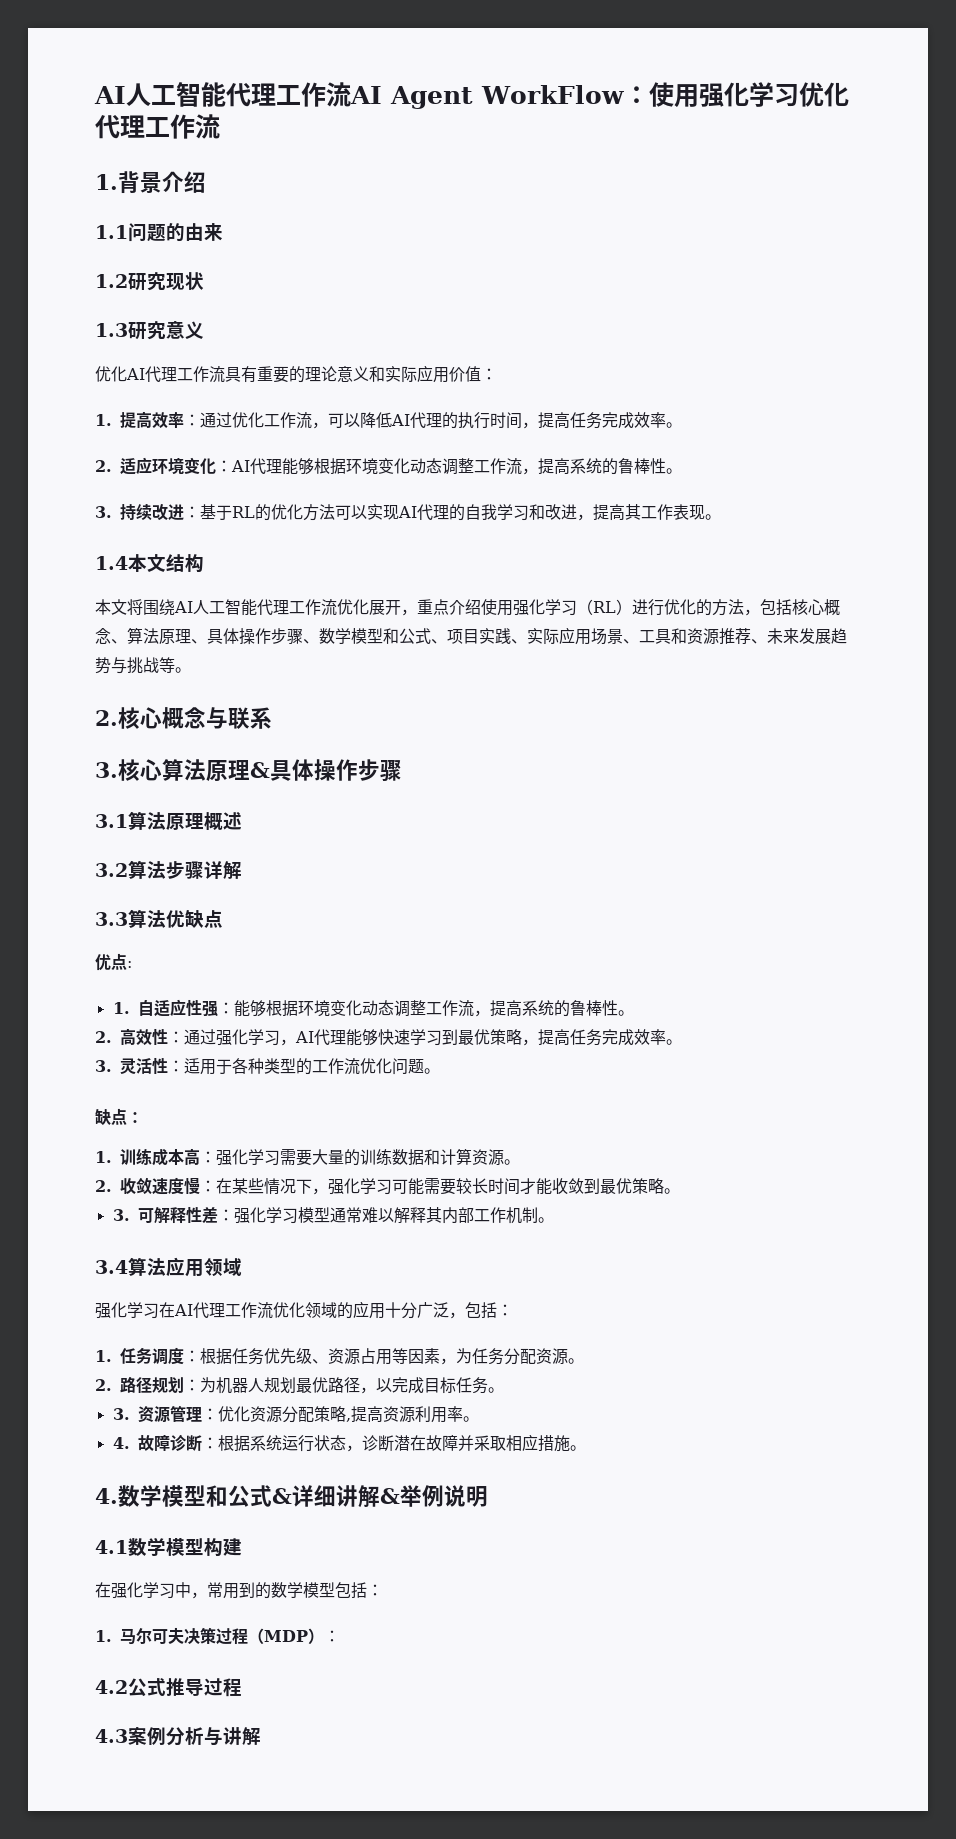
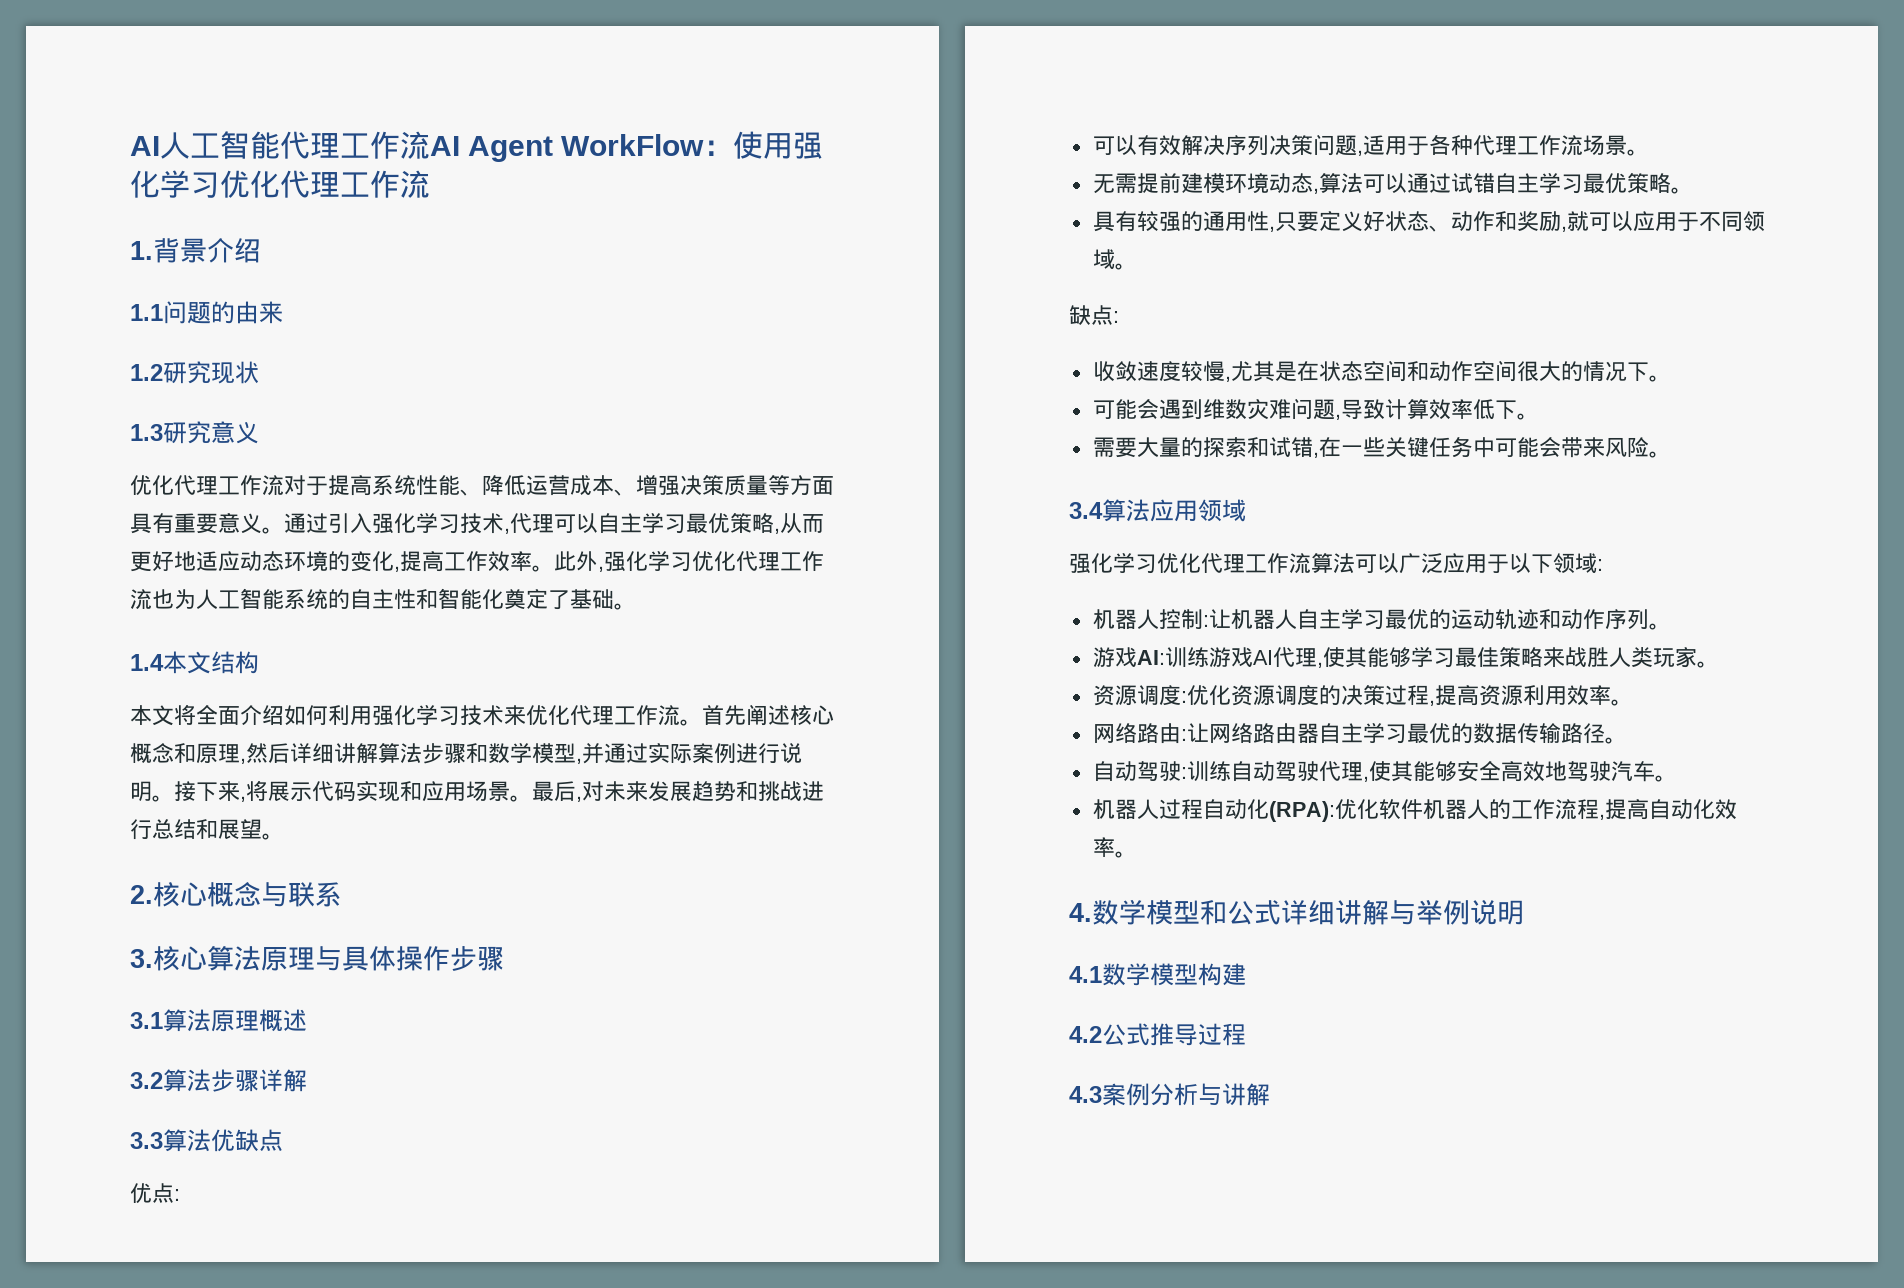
- 优化AI代理工作流具有重要的理论意义和实际应用价值：
- 1.提高效率：通过优化工作流，可以降低AI代理的执行时间，提高任务完成效率。
- 2.适应环境变化：AI代理能够根据环境变化动态调整工作流，提高系统的鲁棒性。
- 3.持续改进：基于RL的优化方法可以实现AI代理的自我学习和改进，提高其工作表现。
+ 优化代理工作流对于提高系统性能、降低运营成本、增强决策质量等方面具有重要意义。通过引入强化学习技术,代理可以自主学习最优策略,从而更好地适应动态环境的变化,提高工作效率。此外,强化学习优化代理工作流也为人工智能系统的自主性和智能化奠定了基础。
- 本文将围绕AI人工智能代理工作流优化展开，重点介绍使用强化学习（RL）进行优化的方法，包括核心概念、算法原理、具体操作步骤、数学模型和公式、项目实践、实际应用场景、工具和资源推荐、未来发展趋势与挑战等。
+ 本文将全面介绍如何利用强化学习技术来优化代理工作流。首先阐述核心概念和原理,然后详细讲解算法步骤和数学模型,并通过实际案例进行说明。接下来,将展示代码实现和应用场景。最后,对未来发展趋势和挑战进行总结和展望。
- 3.核心算法原理&具体操作步骤
+ 3.核心算法原理与具体操作步骤
- 1.自适应性强：能够根据环境变化动态调整工作流，提高系统的鲁棒性。
- 2.高效性：通过强化学习，AI代理能够快速学习到最优策略，提高任务完成效率。
- 3.灵活性：适用于各种类型的工作流优化问题。
- 缺点：
- 1.训练成本高：强化学习需要大量的训练数据和计算资源。
- 2.收敛速度慢：在某些情况下，强化学习可能需要较长时间才能收敛到最优策略。
- 3.可解释性差：强化学习模型通常难以解释其内部工作机制。
+ 可以有效解决序列决策问题,适用于各种代理工作流场景。
+ 无需提前建模环境动态,算法可以通过试错自主学习最优策略。
+ 具有较强的通用性,只要定义好状态、动作和奖励,就可以应用于不同领域。
+ 缺点:
+ 收敛速度较慢,尤其是在状态空间和动作空间很大的情况下。
+ 可能会遇到维数灾难问题,导致计算效率低下。
+ 需要大量的探索和试错,在一些关键任务中可能会带来风险。
- 强化学习在AI代理工作流优化领域的应用十分广泛，包括：
- 1.任务调度：根据任务优先级、资源占用等因素，为任务分配资源。
- 2.路径规划：为机器人规划最优路径，以完成目标任务。
- 3.资源管理：优化资源分配策略,提高资源利用率。
- 4.故障诊断：根据系统运行状态，诊断潜在故障并采取相应措施。
+ 强化学习优化代理工作流算法可以广泛应用于以下领域:
+ 机器人控制:让机器人自主学习最优的运动轨迹和动作序列。
+ 游戏AI:训练游戏AI代理,使其能够学习最佳策略来战胜人类玩家。
+ 资源调度:优化资源调度的决策过程,提高资源利用效率。
+ 网络路由:让网络路由器自主学习最优的数据传输路径。
+ 自动驾驶:训练自动驾驶代理,使其能够安全高效地驾驶汽车。
+ 机器人过程自动化(RPA):优化软件机器人的工作流程,提高自动化效率。
- 4.数学模型和公式&详细讲解&举例说明
+ 4.数学模型和公式详细讲解与举例说明
- 在强化学习中，常用到的数学模型包括：
- 1.马尔可夫决策过程（MDP）：

